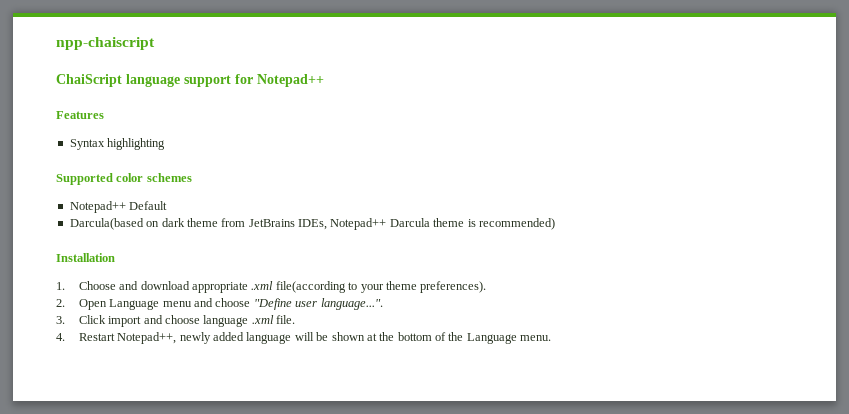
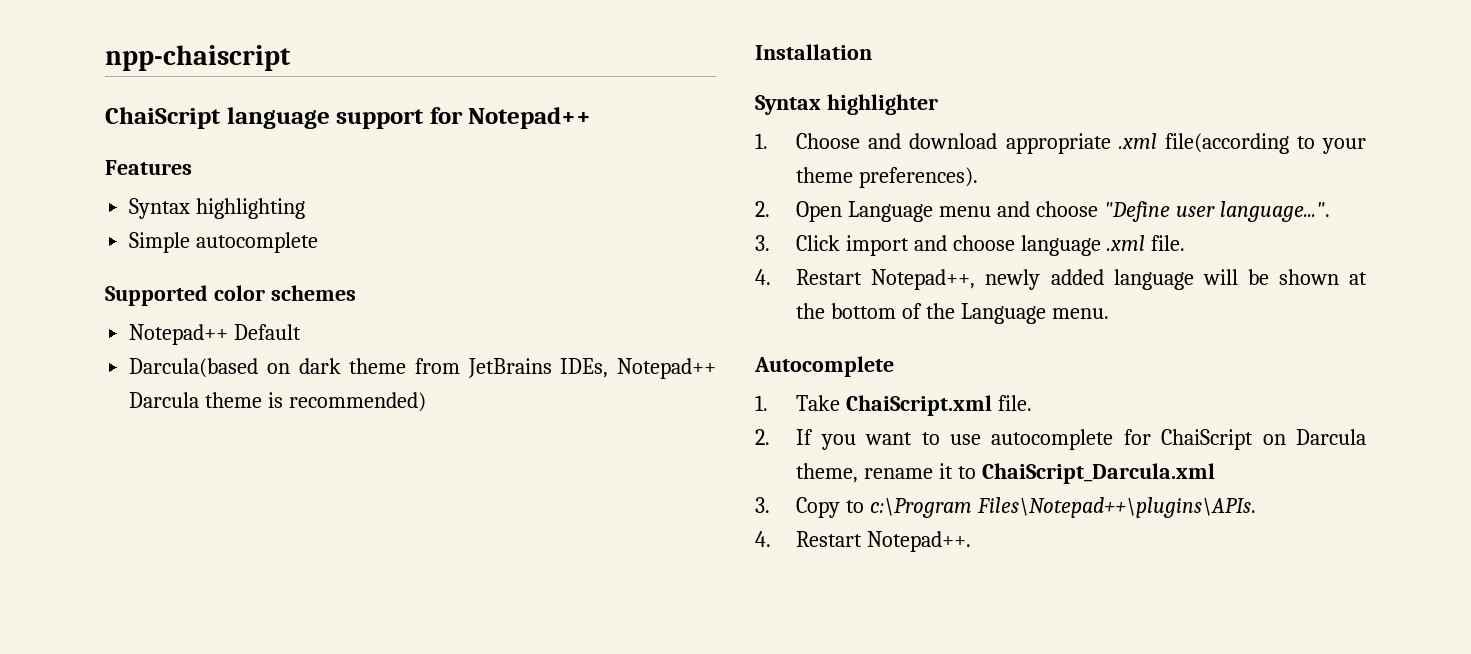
+ Simple autocomplete
+ Syntax highlighter
+ Autocomplete
+ 1. Take ChaiScript.xml file.
+ 2. If you want to use autocomplete for ChaiScript on Darcula theme, rename it to ChaiScript_Darcula.xml
+ 3. Copy to c:\Program Files\Notepad++\plugins\APIs.
+ 4. Restart Notepad++.

